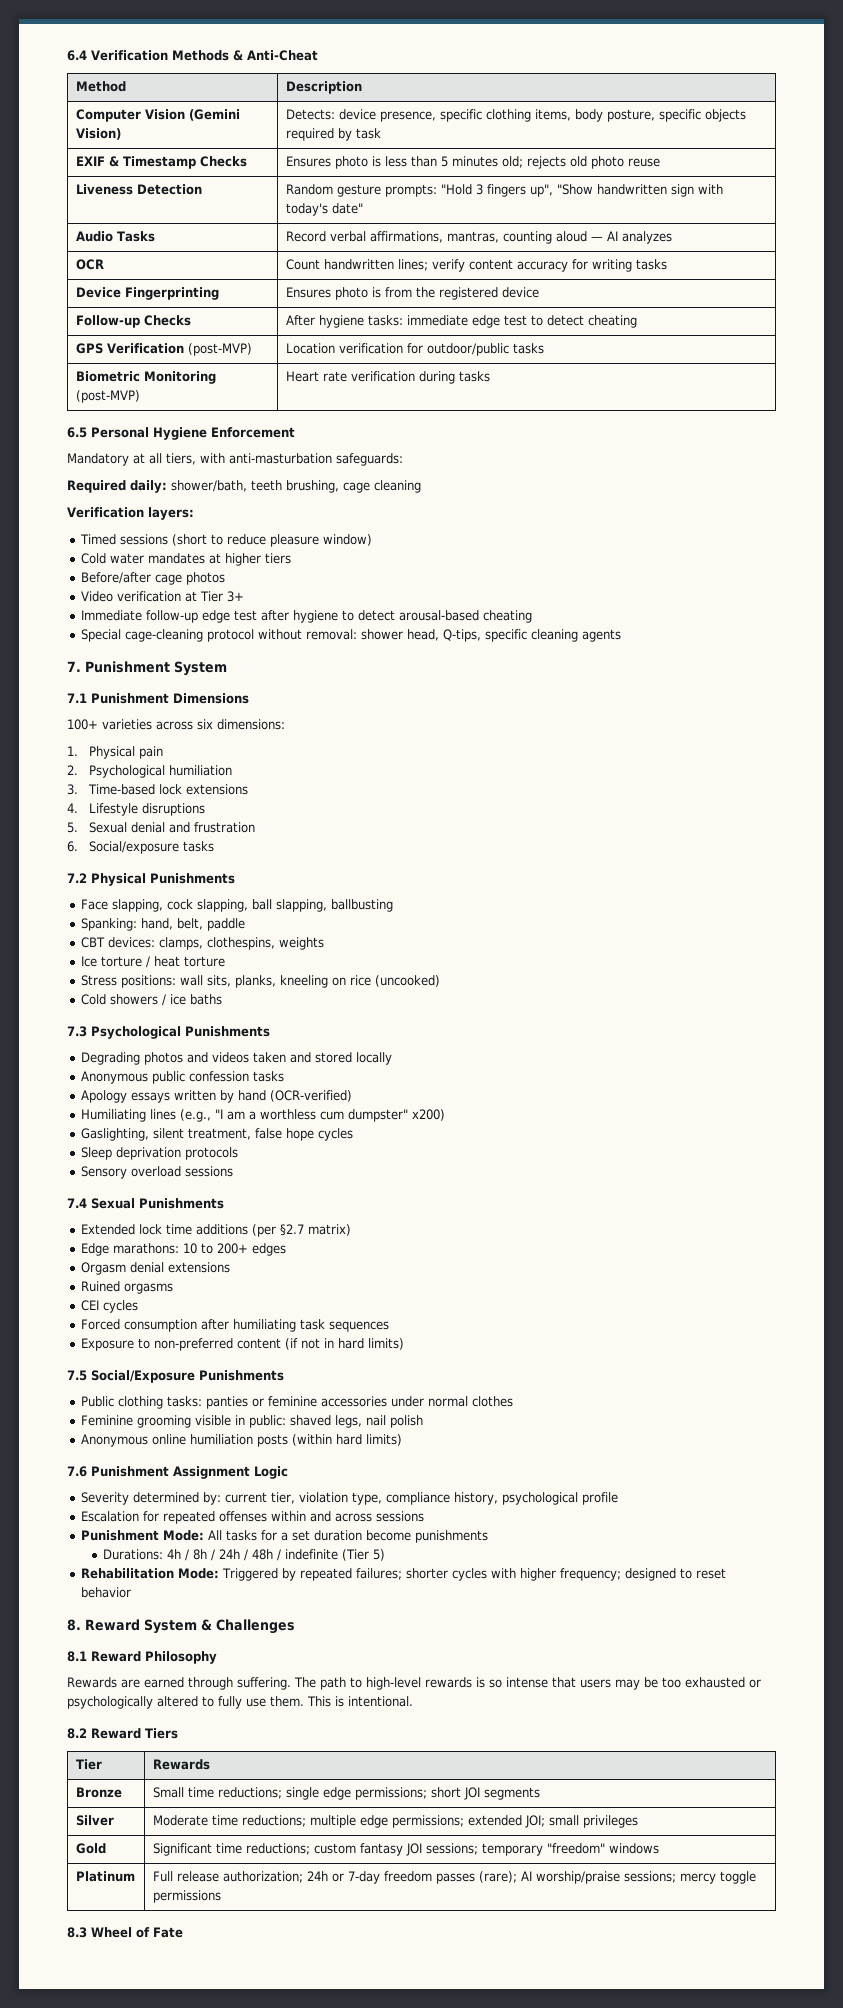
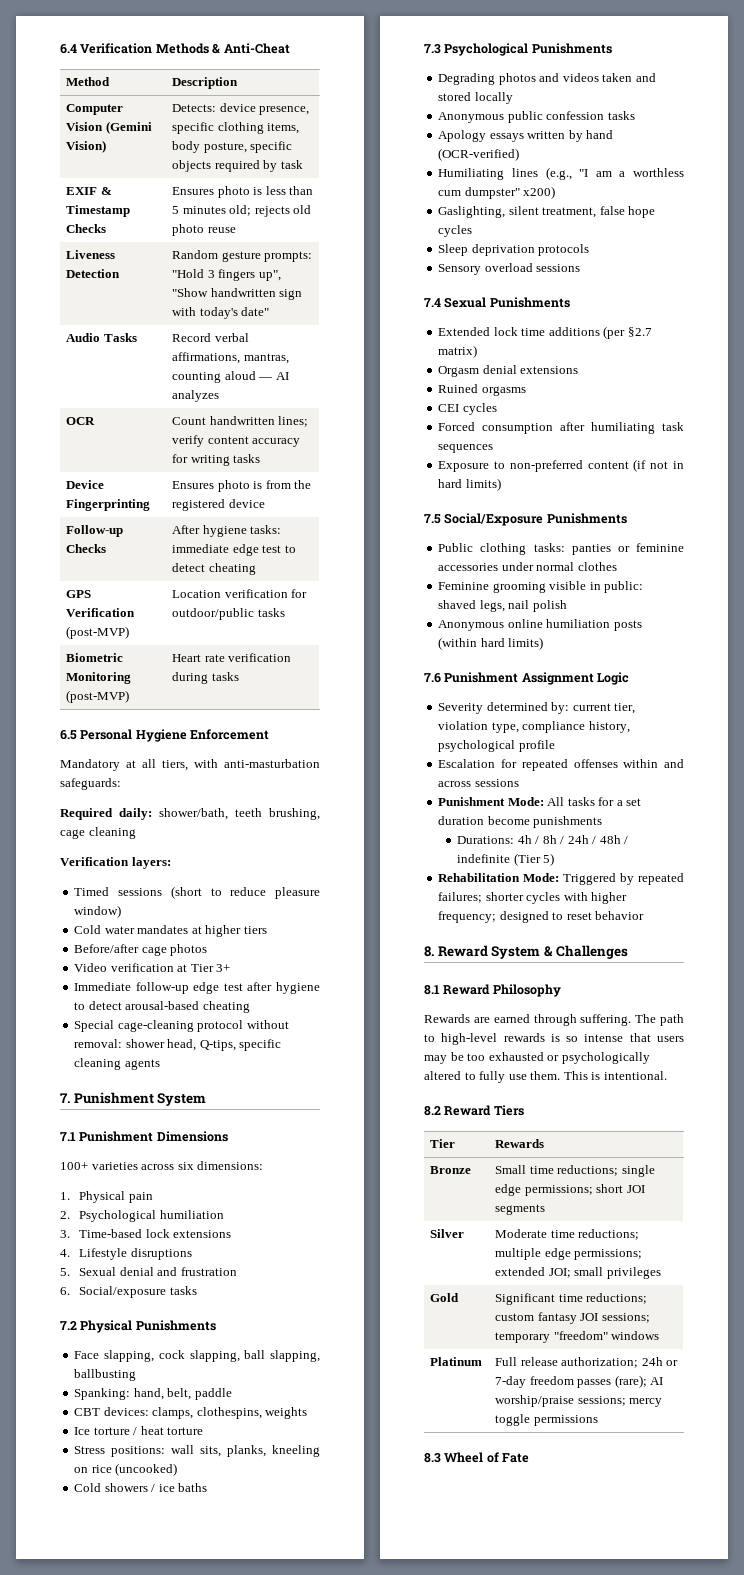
- Edge marathons: 10 to 200+ edges

